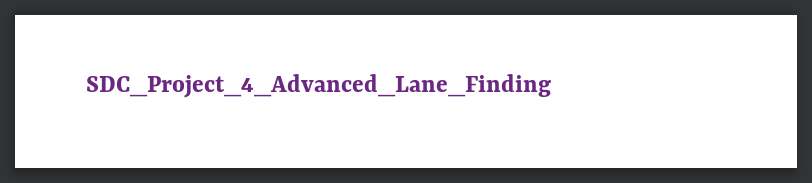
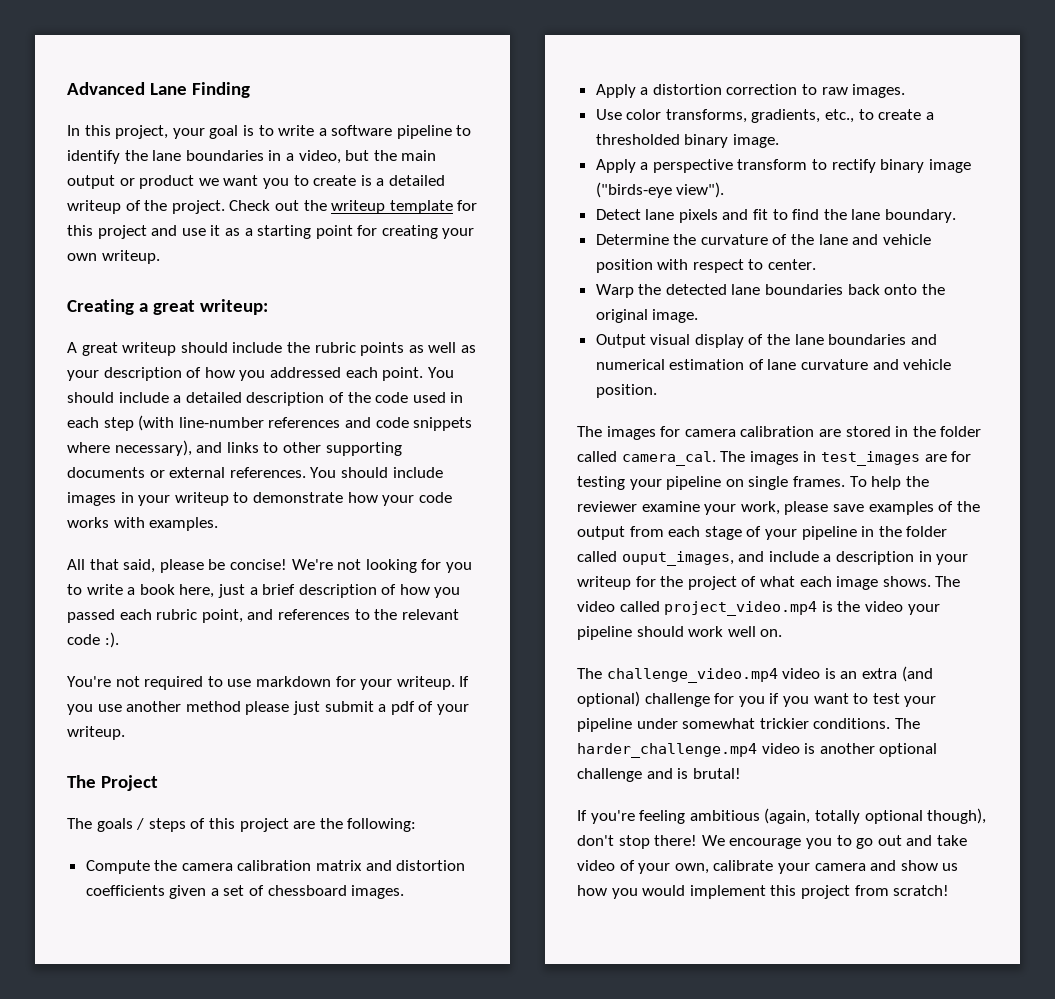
- SDC_Project_4_Advanced_Lane_Finding
+ Advanced Lane Finding
+ In this project, your goal is to write a software pipeline to identify the lane boundaries in a video, but the main output or product we want you to create is a detailed writeup of the project. Check out the writeup template for this project and use it as a starting point for creating your own writeup.
+ Creating a great writeup:
+ A great writeup should include the rubric points as well as your description of how you addressed each point. You should include a detailed description of the code used in each step (with line-number references and code snippets where necessary), and links to other supporting documents or external references. You should include images in your writeup to demonstrate how your code works with examples.
+ All that said, please be concise! We're not looking for you to write a book here, just a brief description of how you passed each rubric point, and references to the relevant code :).
+ You're not required to use markdown for your writeup. If you use another method please just submit a pdf of your writeup.
+ The Project
+ The goals / steps of this project are the following:
+ Compute the camera calibration matrix and distortion coefficients given a set of chessboard images.
+ Apply a distortion correction to raw images.
+ Use color transforms, gradients, etc., to create a thresholded binary image.
+ Apply a perspective transform to rectify binary image ("birds-eye view").
+ Detect lane pixels and fit to find the lane boundary.
+ Determine the curvature of the lane and vehicle position with respect to center.
+ Warp the detected lane boundaries back onto the original image.
+ Output visual display of the lane boundaries and numerical estimation of lane curvature and vehicle position.
+ The images for camera calibration are stored in the folder called camera_cal. The images in test_images are for testing your pipeline on single frames. To help the reviewer examine your work, please save examples of the output from each stage of your pipeline in the folder called ouput_images, and include a description in your writeup for the project of what each image shows. The video called project_video.mp4 is the video your pipeline should work well on.
+ The challenge_video.mp4 video is an extra (and optional) challenge for you if you want to test your pipeline under somewhat trickier conditions. The harder_challenge.mp4 video is another optional challenge and is brutal!
+ If you're feeling ambitious (again, totally optional though), don't stop there! We encourage you to go out and take video of your own, calibrate your camera and show us how you would implement this project from scratch!

